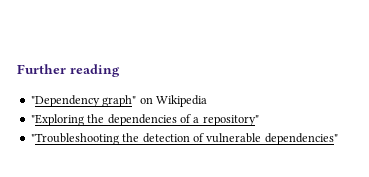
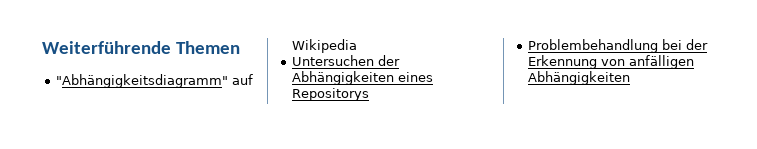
- Further reading
- "Dependency graph" on Wikipedia
- "Exploring the dependencies of a repository"
- "Troubleshooting the detection of vulnerable dependencies"
+ Weiterführende Themen
+ "Abhängigkeitsdiagramm" auf Wikipedia
+ Untersuchen der Abhängigkeiten eines Repositorys
+ Problembehandlung bei der Erkennung von anfälligen Abhängigkeiten

